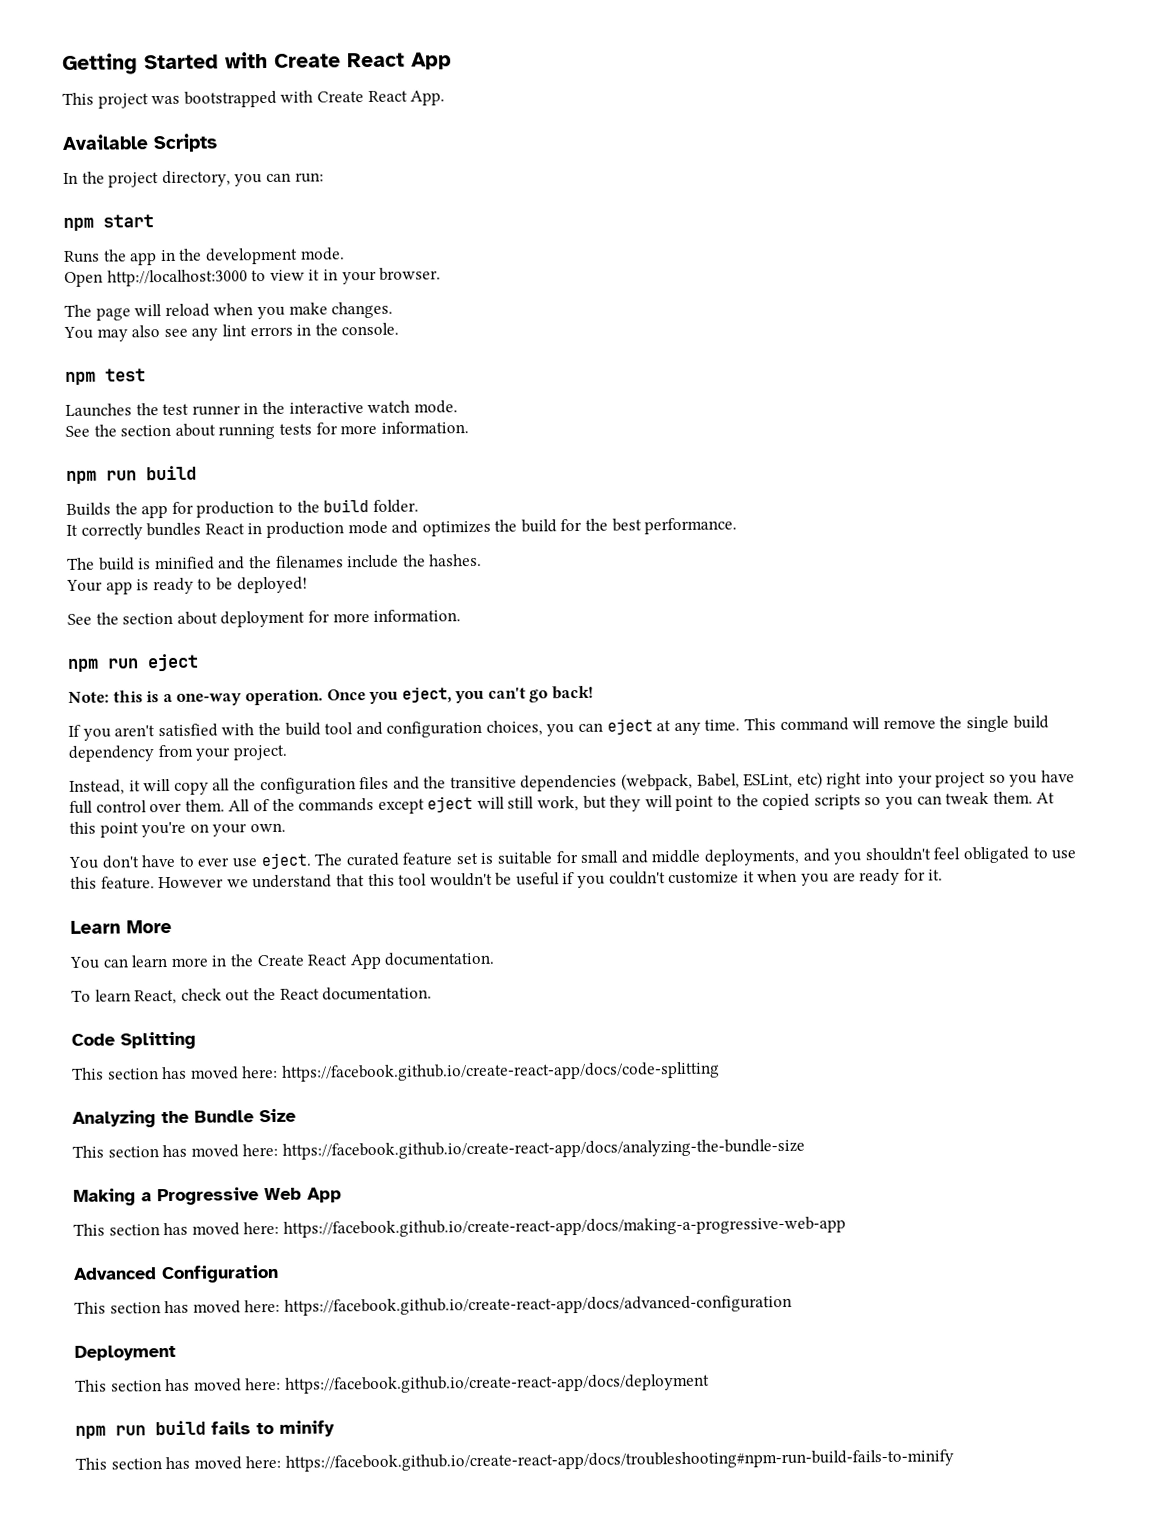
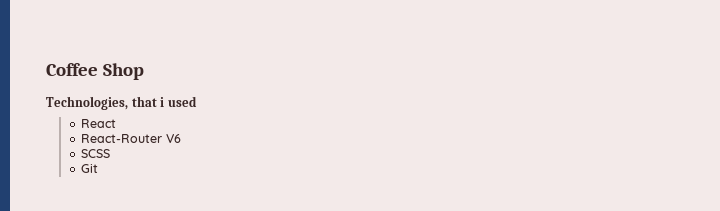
- Getting Started with Create React App
- This project was bootstrapped with Create React App.
- Available Scripts
- In the project directory, you can run:
- npm start
- Runs the app in the development mode.
- Open http://localhost:3000 to view it in your browser.
- The page will reload when you make changes.
- You may also see any lint errors in the console.
- npm test
- Launches the test runner in the interactive watch mode.
- See the section about running tests for more information.
- npm run build
- Builds the app for production to the build folder.
- It correctly bundles React in production mode and optimizes the build for the best performance.
- The build is minified and the filenames include the hashes.
- Your app is ready to be deployed!
- See the section about deployment for more information.
- npm run eject
- Note: this is a one-way operation. Once you eject, you can't go back!
- If you aren't satisfied with the build tool and configuration choices, you can eject at any time. This command will remove the single build dependency from your project.
- Instead, it will copy all the configuration files and the transitive dependencies (webpack, Babel, ESLint, etc) right into your project so you have full control over them. All of the commands except eject will still work, but they will point to the copied scripts so you can tweak them. At this point you're on your own.
- You don't have to ever use eject. The curated feature set is suitable for small and middle deployments, and you shouldn't feel obligated to use this feature. However we understand that this tool wouldn't be useful if you couldn't customize it when you are ready for it.
- Learn More
- You can learn more in the Create React App documentation.
- To learn React, check out the React documentation.
- Code Splitting
- This section has moved here: https://facebook.github.io/create-react-app/docs/code-splitting
- Analyzing the Bundle Size
- This section has moved here: https://facebook.github.io/create-react-app/docs/analyzing-the-bundle-size
- Making a Progressive Web App
- This section has moved here: https://facebook.github.io/create-react-app/docs/making-a-progressive-web-app
- Advanced Configuration
- This section has moved here: https://facebook.github.io/create-react-app/docs/advanced-configuration
- Deployment
- This section has moved here: https://facebook.github.io/create-react-app/docs/deployment
- npm run build fails to minify
- This section has moved here: https://facebook.github.io/create-react-app/docs/troubleshooting#npm-run-build-fails-to-minify
+ Coffee Shop
+ Technologies, that i used
+ React
+ React-Router V6
+ SCSS
+ Git

